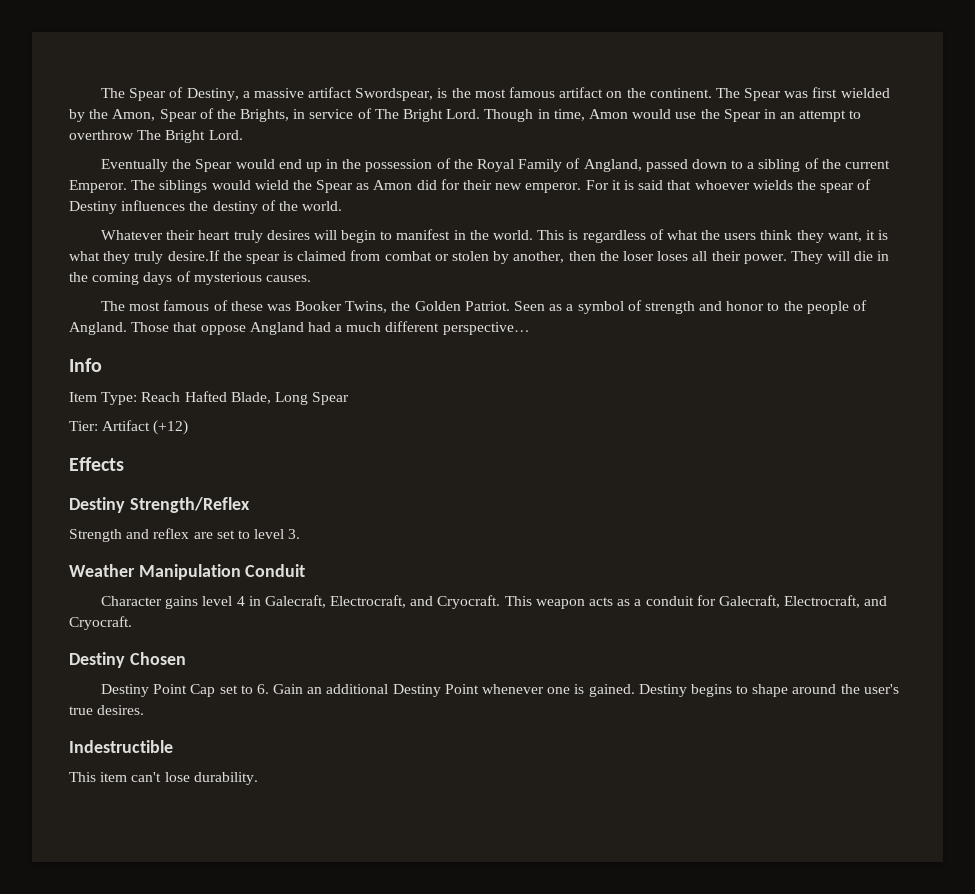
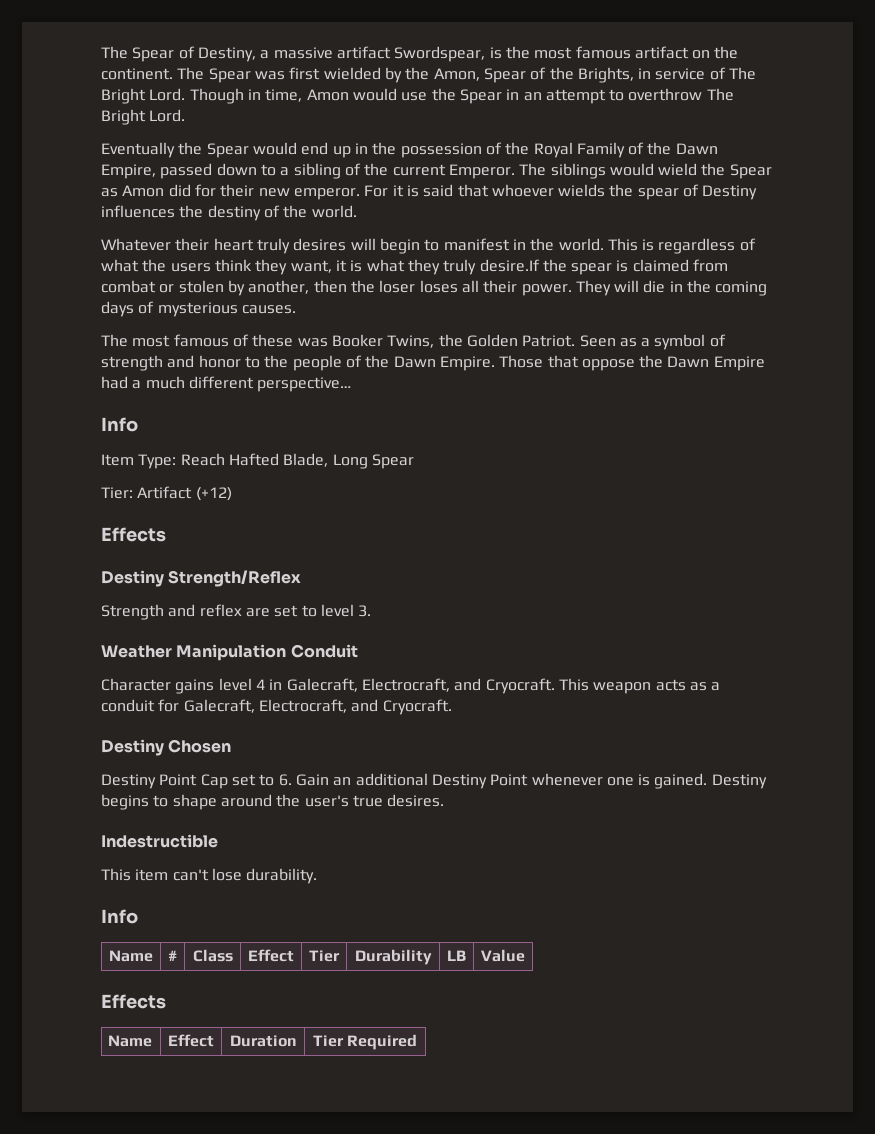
- Eventually the Spear would end up in the possession of the Royal Family of Angland, passed down to a sibling of the current Emperor.
+ Eventually the Spear would end up in the possession of the Royal Family of the Dawn Empire, passed down to a sibling of the current Emperor.
- Seen as a symbol of strength and honor to the people of Angland. Those that oppose Angland had a much different perspective…
+ Seen as a symbol of strength and honor to the people of the Dawn Empire. Those that oppose the Dawn Empire had a much different perspective…
  This item can't lose durability.
+ Info
+ Name | # | Class | Effect | Tier | Durability | LB | Value
+ Effects
+ Name | Effect | Duration | Tier Required

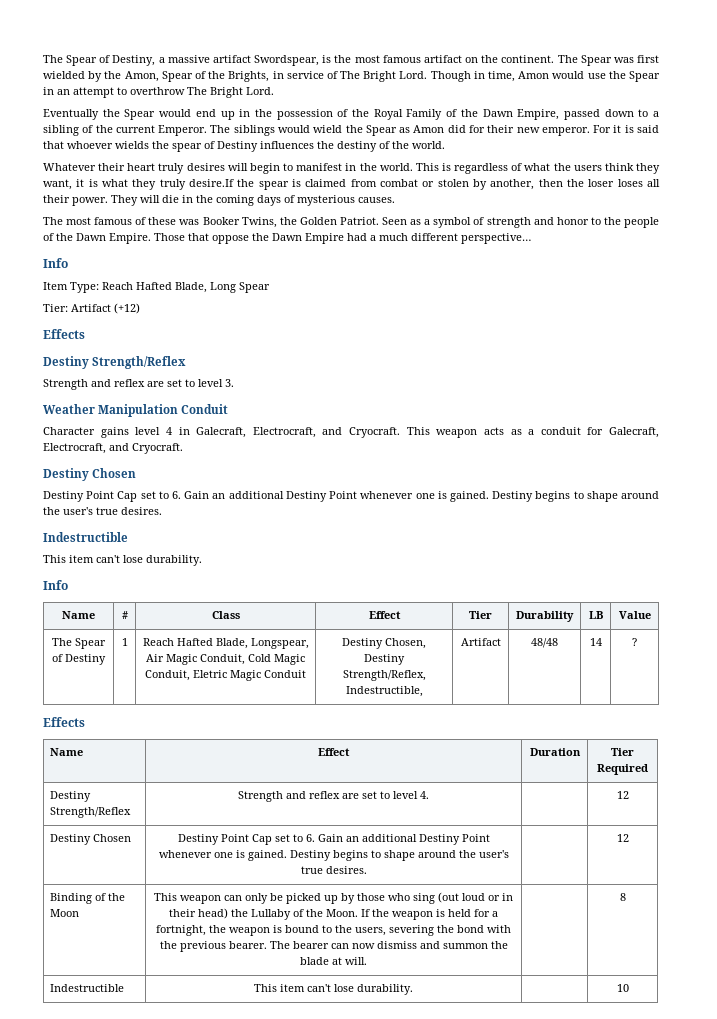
+ The Spear of Destiny | 1 | Reach Hafted Blade, Longspear, Air Magic Conduit, Cold Magic Conduit, Eletric Magic Conduit | Destiny Chosen, Destiny Strength/Reflex, Indestructible, | Artifact | 48/48 | 14 | ?
+ Destiny Strength/Reflex | Strength and reflex are set to level 4. | | 12
+ Destiny Chosen | Destiny Point Cap set to 6. Gain an additional Destiny Point whenever one is gained. Destiny begins to shape around the user's true desires. | | 12
+ Binding of the Moon | This weapon can only be picked up by those who sing (out loud or in their head) the Lullaby of the Moon. If the weapon is held for a fortnight, the weapon is bound to the users, severing the bond with the previous bearer. The bearer can now dismiss and summon the blade at will. | | 8
+ Indestructible | This item can't lose durability. | | 10

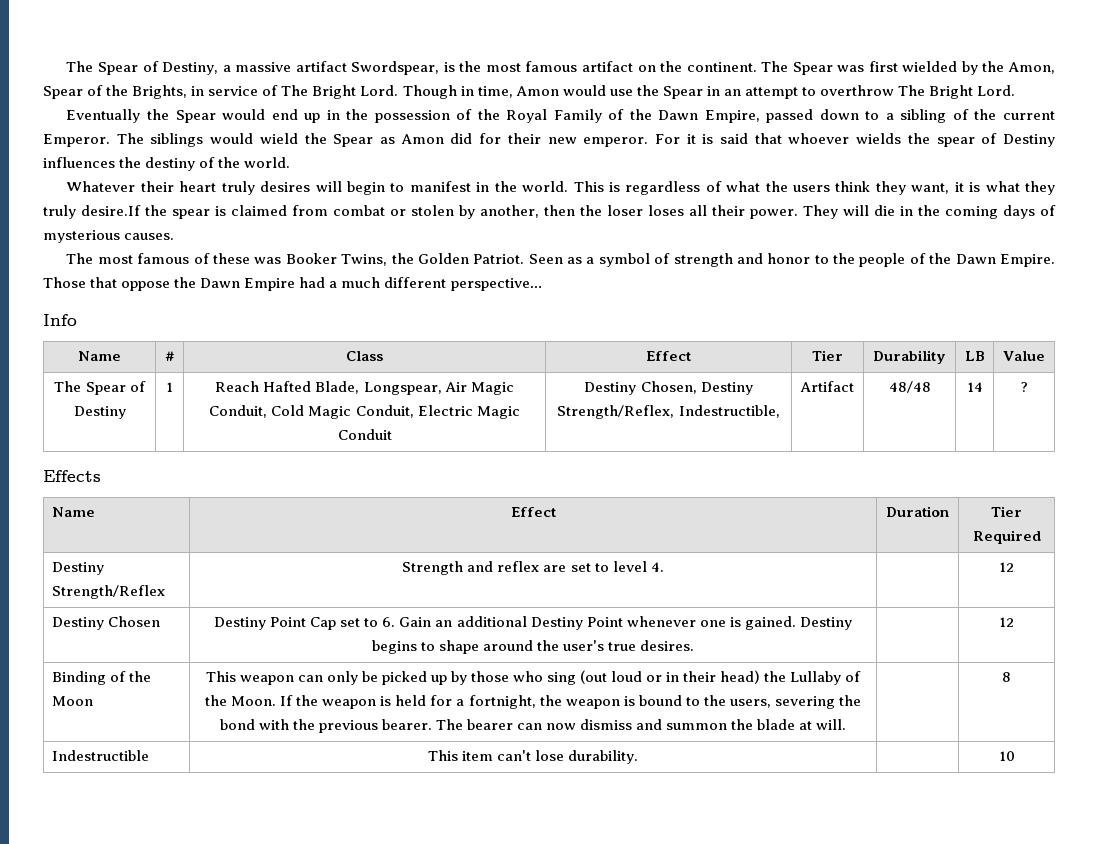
- Item Type: Reach Hafted Blade, Long Spear
- Tier: Artifact (+12)
- Effects
- Destiny Strength/Reflex
- Strength and reflex are set to level 3.
- Weather Manipulation Conduit
- Character gains level 4 in Galecraft, Electrocraft, and Cryocraft. This weapon acts as a conduit for Galecraft, Electrocraft, and Cryocraft.
- Destiny Chosen
- Destiny Point Cap set to 6. Gain an additional Destiny Point whenever one is gained. Destiny begins to shape around the user's true desires.
- Indestructible
- This item can't lose durability.
- Info
- The Spear of Destiny | 1 | Reach Hafted Blade, Longspear, Air Magic Conduit, Cold Magic Conduit, Eletric Magic Conduit | Destiny Chosen, Destiny Strength/Reflex, Indestructible, | Artifact | 48/48 | 14 | ?
+ The Spear of Destiny | 1 | Reach Hafted Blade, Longspear, Air Magic Conduit, Cold Magic Conduit, Electric Magic Conduit | Destiny Chosen, Destiny Strength/Reflex, Indestructible, | Artifact | 48/48 | 14 | ?

